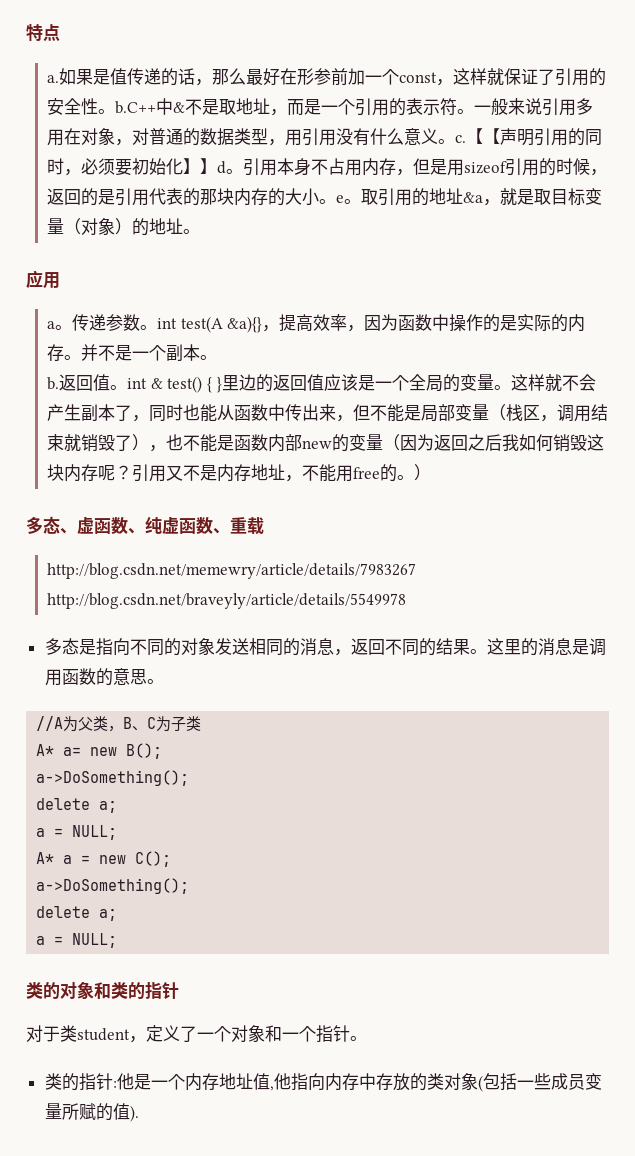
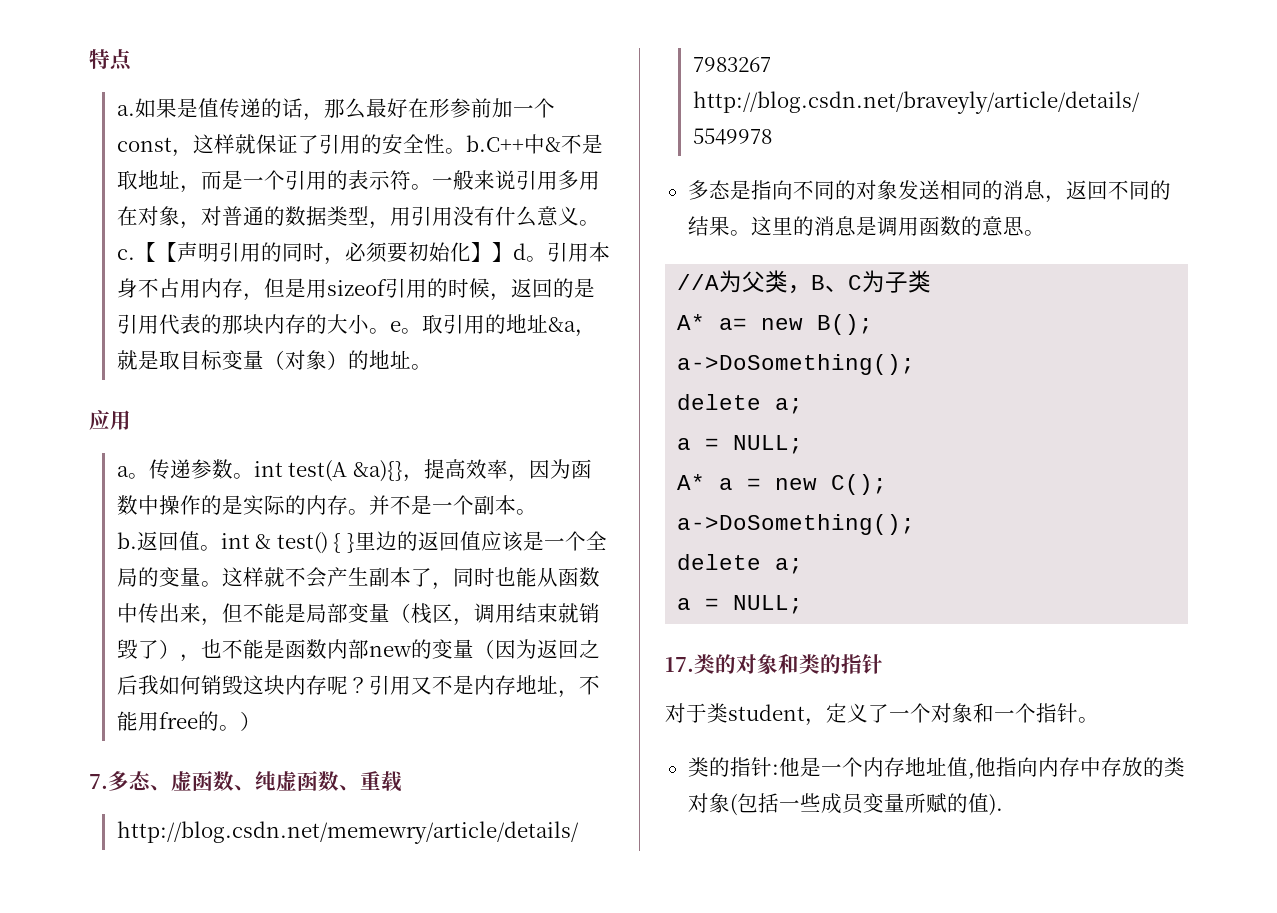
- 多态、虚函数、纯虚函数、重载
+ 7.多态、虚函数、纯虚函数、重载
- 类的对象和类的指针
+ 17.类的对象和类的指针

